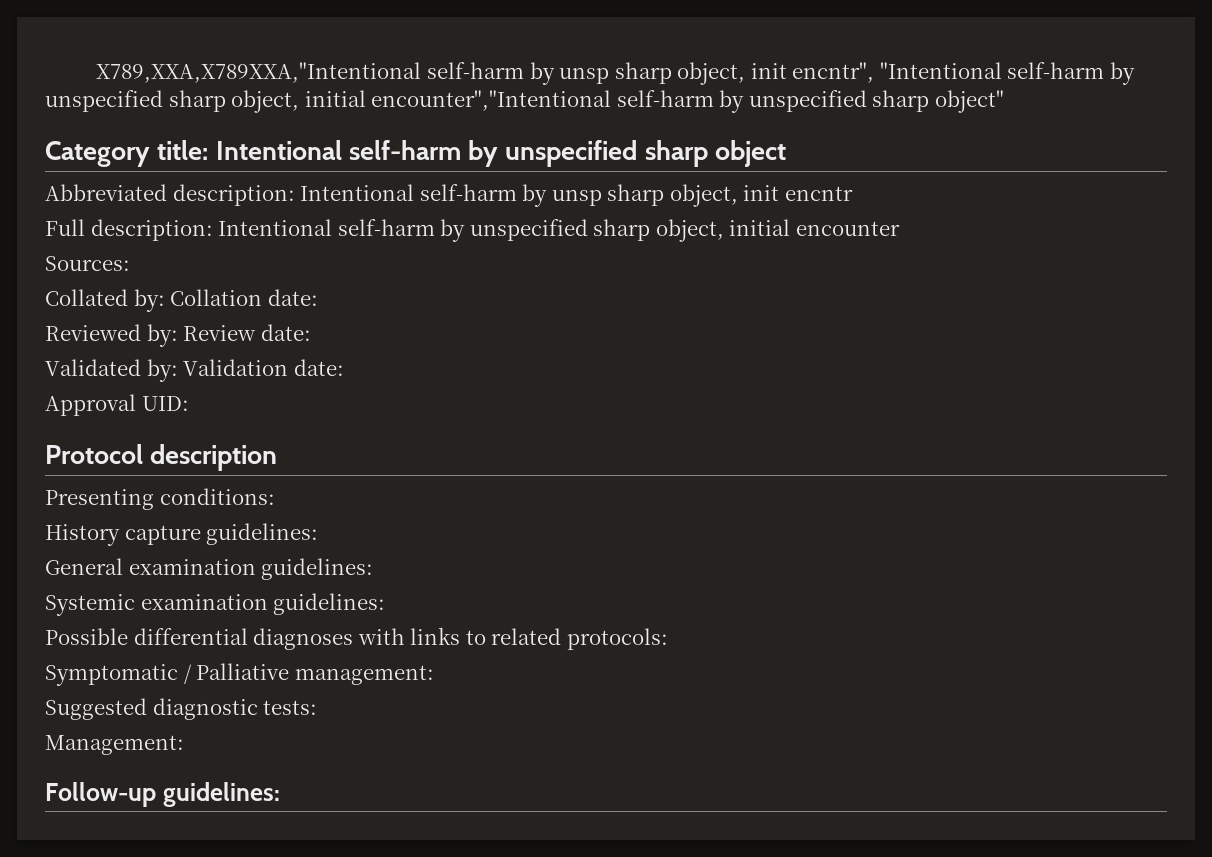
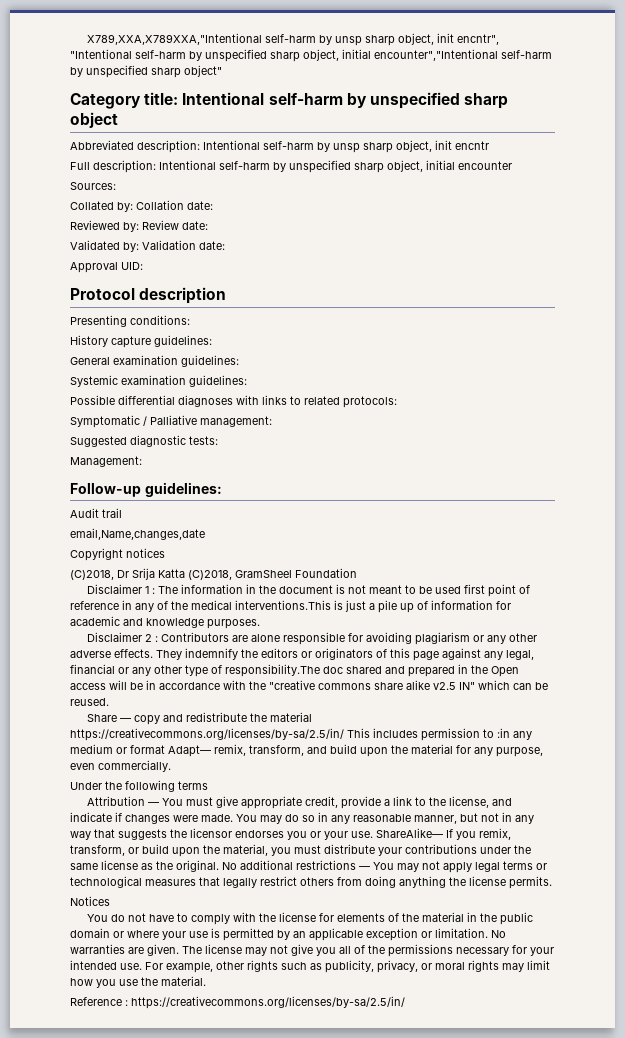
+ Audit trail
+ email,Name,changes,date
+ Copyright notices
+ (C)2018, Dr Srija Katta (C)2018, GramSheel Foundation
+ Disclaimer 1 : The information in the document is not meant to be used first point of reference in any of the medical interventions.This is just a pile up of information for academic and knowledge purposes.
+ Disclaimer 2 : Contributors are alone responsible for avoiding plagiarism or any other adverse effects. They indemnify the editors or originators of this page against any legal, financial or any other type of responsibility.The doc shared and prepared in the Open access will be in accordance with the "creative commons share alike v2.5 IN" which can be reused.
+ Share — copy and redistribute the material https://creativecommons.org/licenses/by-sa/2.5/in/ This includes permission to :in any medium or format Adapt— remix, transform, and build upon the material for any purpose, even commercially.
+ Under the following terms
+ Attribution — You must give appropriate credit, provide a link to the license, and indicate if changes were made. You may do so in any reasonable manner, but not in any way that suggests the licensor endorses you or your use. ShareAlike— If you remix, transform, or build upon the material, you must distribute your contributions under the same license as the original. No additional restrictions — You may not apply legal terms or technological measures that legally restrict others from doing anything the license permits.
+ Notices
+ You do not have to comply with the license for elements of the material in the public domain or where your use is permitted by an applicable exception or limitation. No warranties are given. The license may not give you all of the permissions necessary for your intended use. For example, other rights such as publicity, privacy, or moral rights may limit how you use the material.
+ Reference : https://creativecommons.org/licenses/by-sa/2.5/in/

